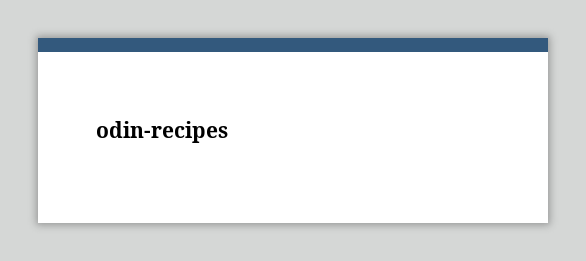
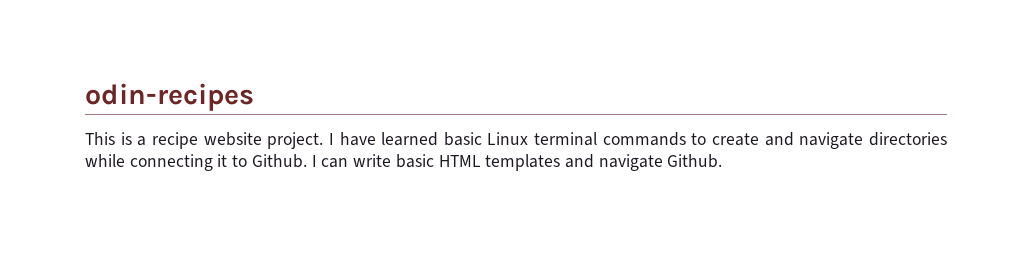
+ This is a recipe website project. I have learned basic Linux terminal commands to create and navigate directories while connecting it to Github. I can write basic HTML templates and navigate Github.

